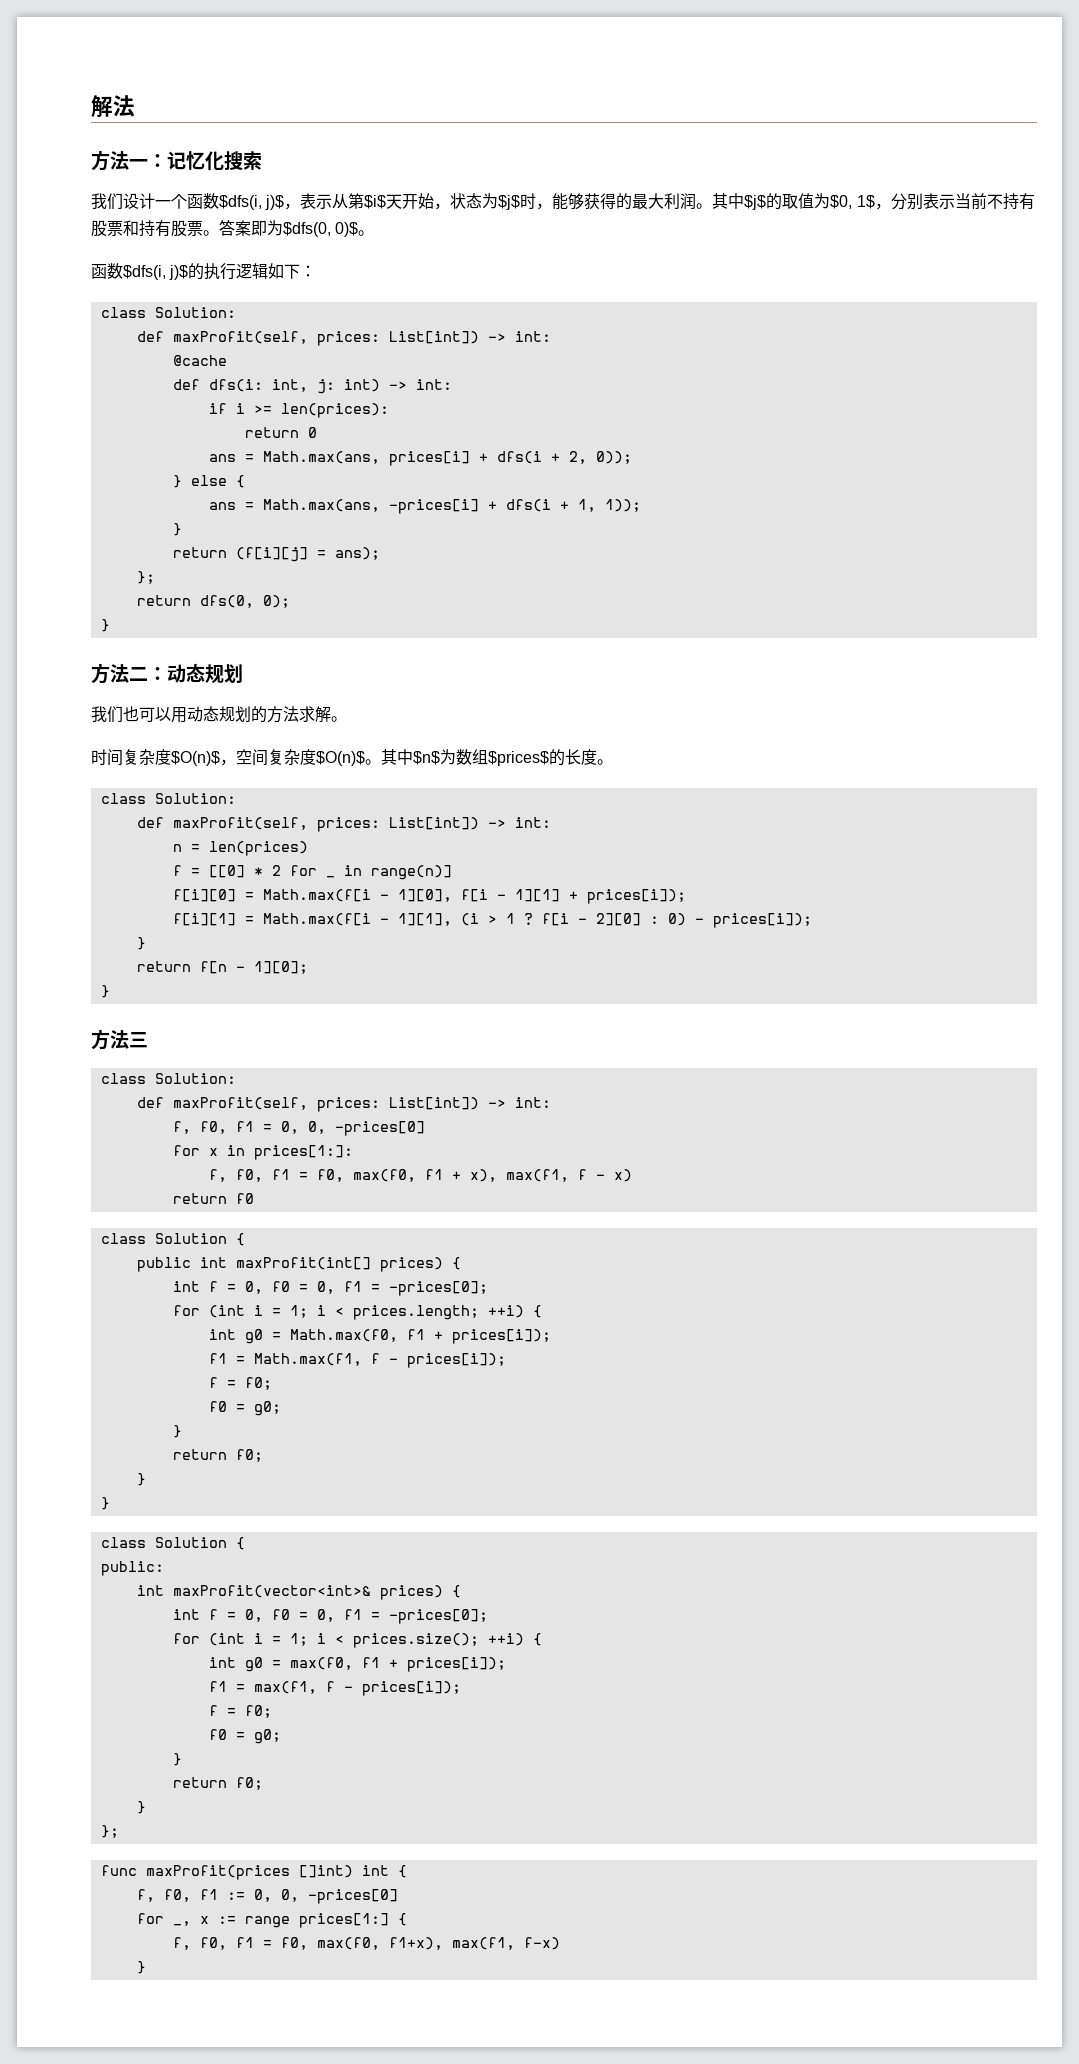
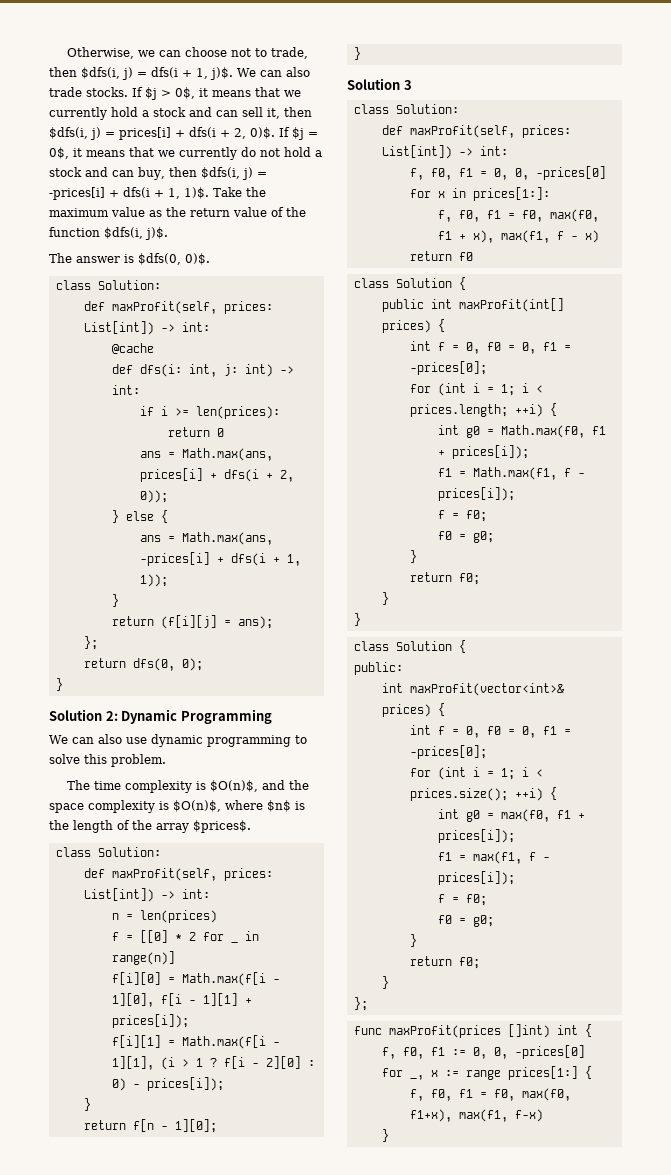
- 解法
- 方法一：记忆化搜索
- 我们设计一个函数$dfs(i, j)$，表示从第$i$天开始，状态为$j$时，能够获得的最大利润。其中$j$的取值为$0, 1$，分别表示当前不持有股票和持有股票。答案即为$dfs(0, 0)$。
- 函数$dfs(i, j)$的执行逻辑如下：
+ Otherwise, we can choose not to trade, then $dfs(i, j) = dfs(i + 1, j)$. We can also trade stocks. If $j > 0$, it means that we currently hold a stock and can sell it, then $dfs(i, j) = prices[i] + dfs(i + 2, 0)$. If $j = 0$, it means that we currently do not hold a stock and can buy, then $dfs(i, j) = -prices[i] + dfs(i + 1, 1)$. Take the maximum value as the return value of the function $dfs(i, j)$.
+ The answer is $dfs(0, 0)$.
- 方法二：动态规划
- 我们也可以用动态规划的方法求解。
- 时间复杂度$O(n)$，空间复杂度$O(n)$。其中$n$为数组$prices$的长度。
+ Solution 2: Dynamic Programming
+ We can also use dynamic programming to solve this problem.
+ The time complexity is $O(n)$, and the space complexity is $O(n)$, where $n$ is the length of the array $prices$.
- 方法三
+ Solution 3

